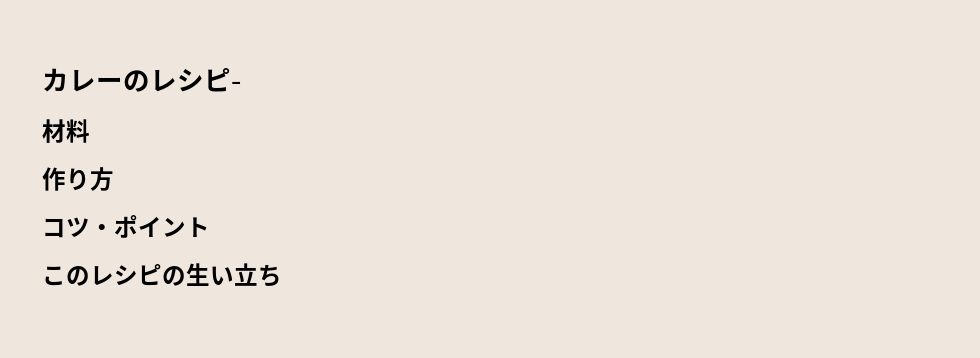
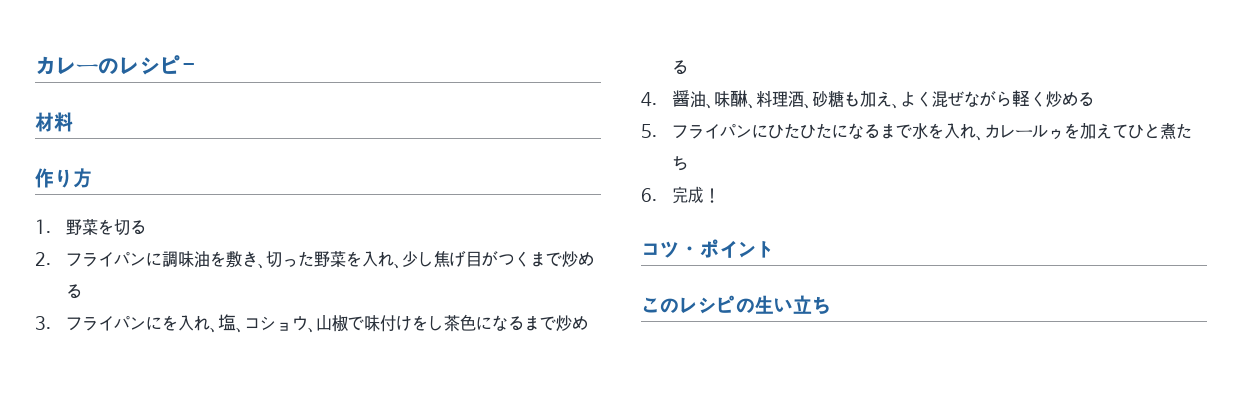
+ 1.野菜を切る
+ 2.フライパンに調味油を敷き、切った野菜を入れ、少し焦げ目がつくまで炒める
+ 3.フライパンにを入れ、塩、コショウ、山椒で味付けをし茶色になるまで炒める
+ 4.醤油、味醂、料理酒、砂糖も加え、よく混ぜながら軽く炒める
+ 5.フライパンにひたひたになるまで水を入れ、カレールゥを加えてひと煮たち
+ 6.完成！

